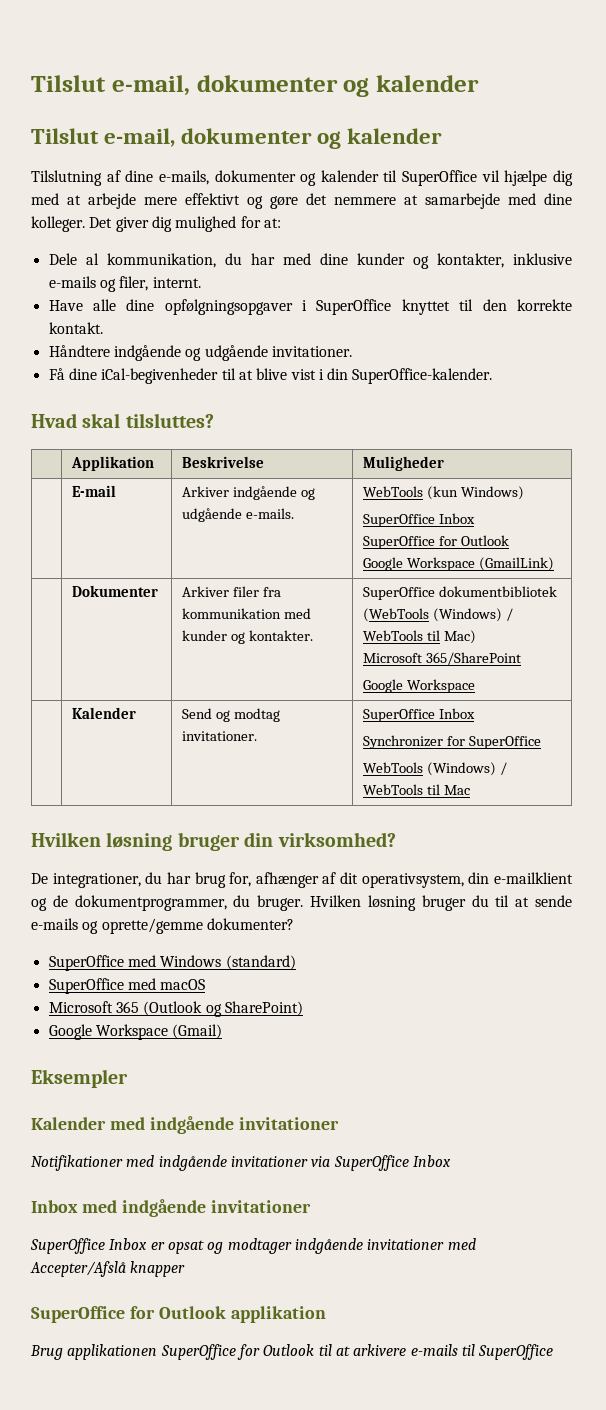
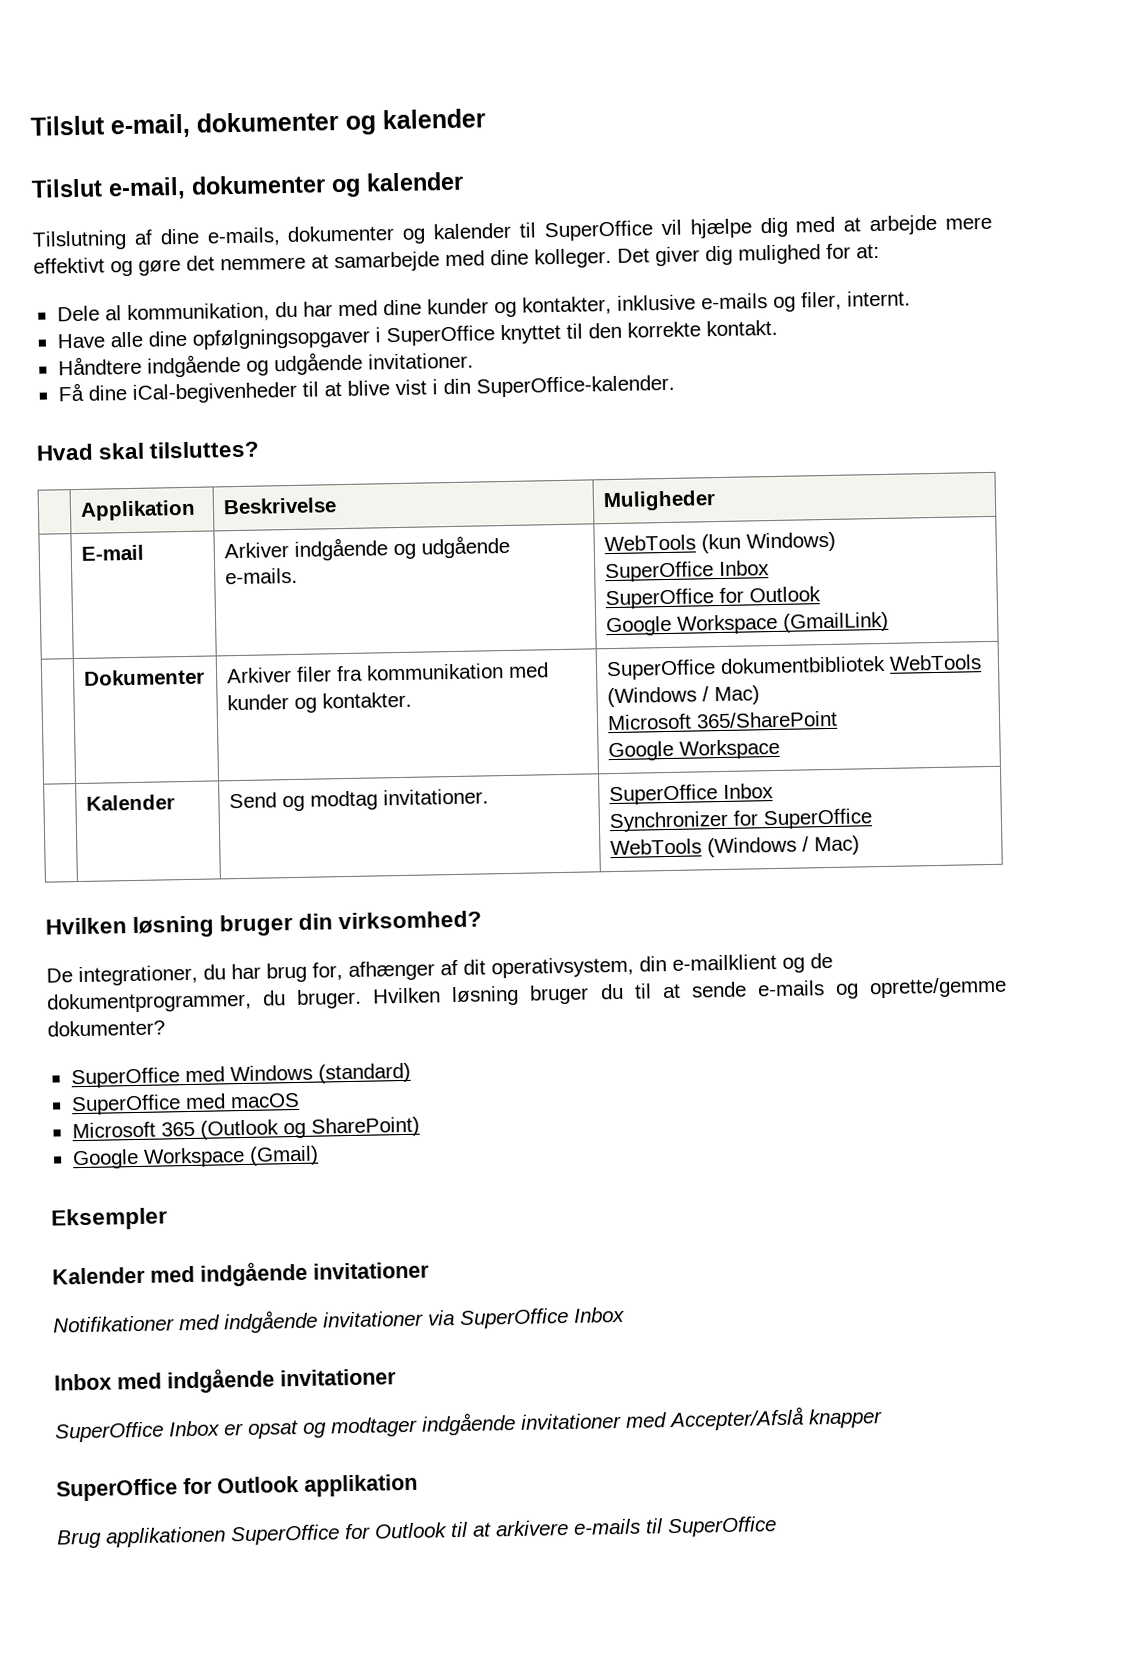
- | Dokumenter | Arkiver filer fra kommunikation med kunder og kontakter. | SuperOffice dokumentbibliotek (WebTools (Windows) / WebTools til Mac)
+ | Dokumenter | Arkiver filer fra kommunikation med kunder og kontakter. | SuperOffice dokumentbibliotek WebTools (Windows / Mac)
  | Kalender | Send og modtag invitationer. | SuperOffice Inbox
  Synchronizer for SuperOffice
- WebTools (Windows) / WebTools til Mac
+ WebTools (Windows / Mac)

